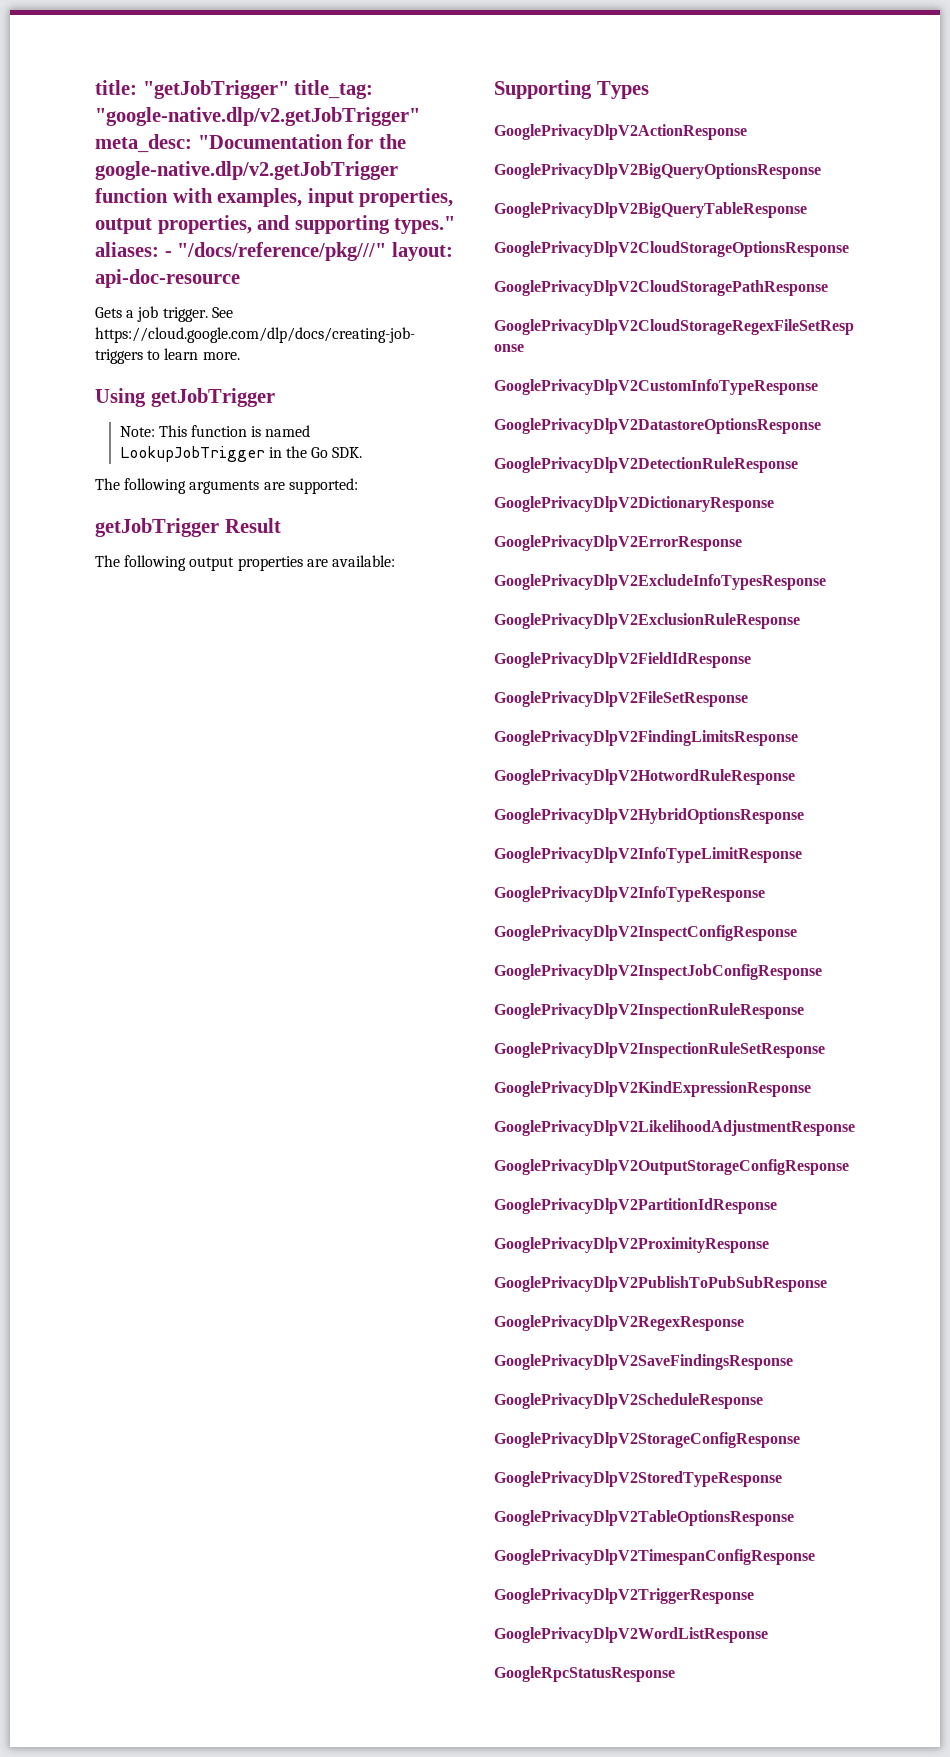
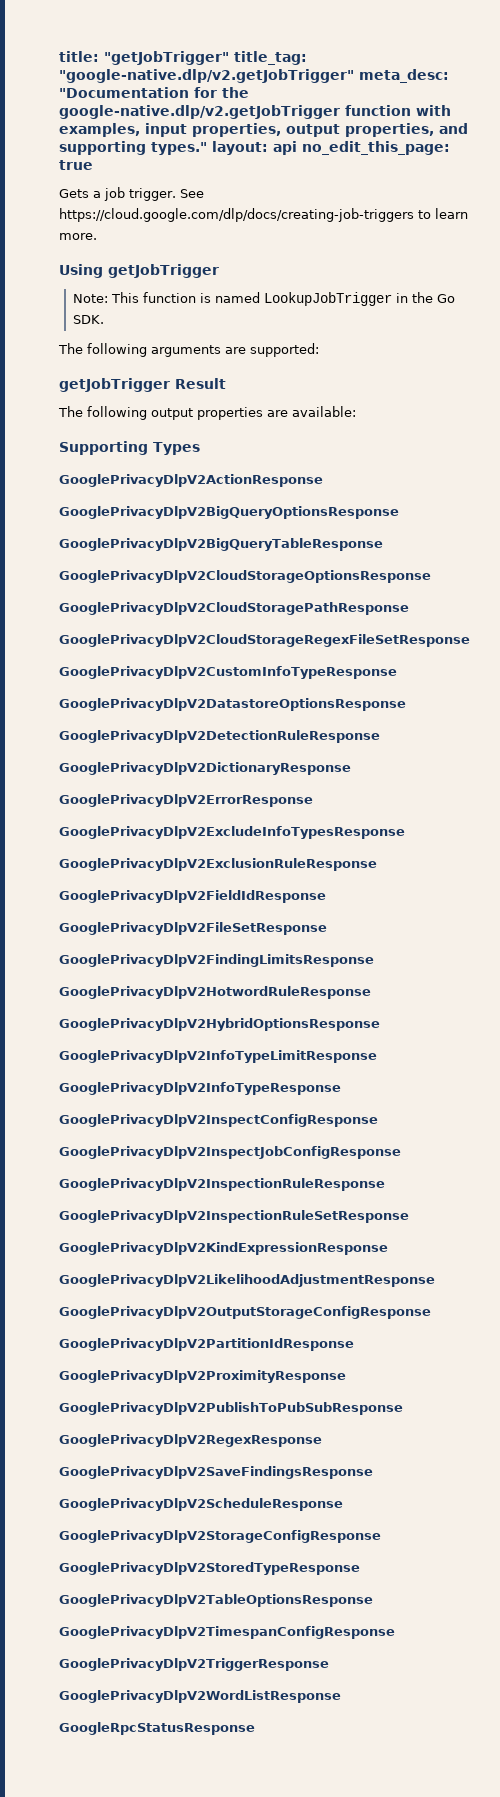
- title: "getJobTrigger" title_tag: "google-native.dlp/v2.getJobTrigger" meta_desc: "Documentation for the google-native.dlp/v2.getJobTrigger function with examples, input properties, output properties, and supporting types." aliases: - "/docs/reference/pkg///" layout: api-doc-resource
+ title: "getJobTrigger" title_tag: "google-native.dlp/v2.getJobTrigger" meta_desc: "Documentation for the google-native.dlp/v2.getJobTrigger function with examples, input properties, output properties, and supporting types." layout: api no_edit_this_page: true

